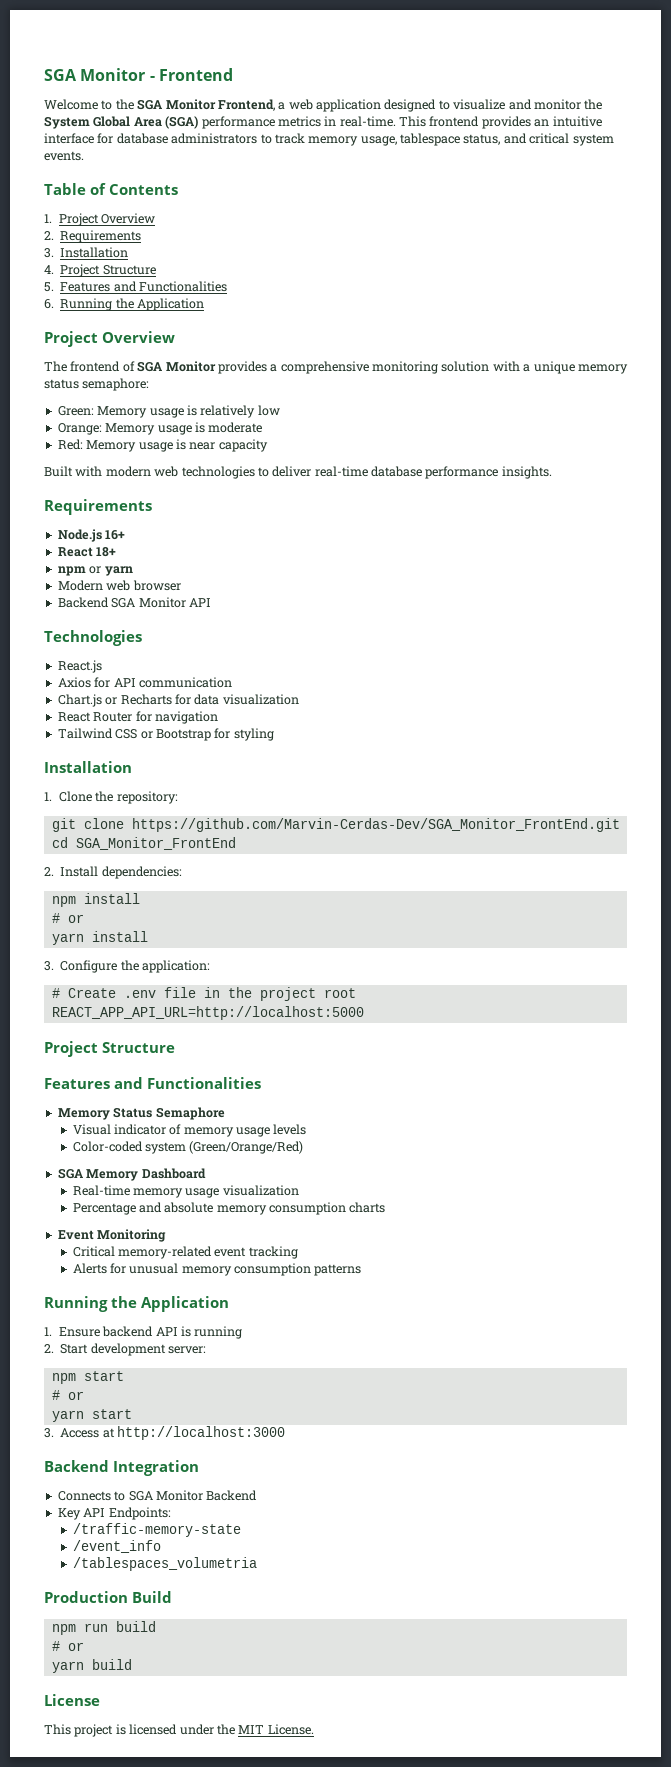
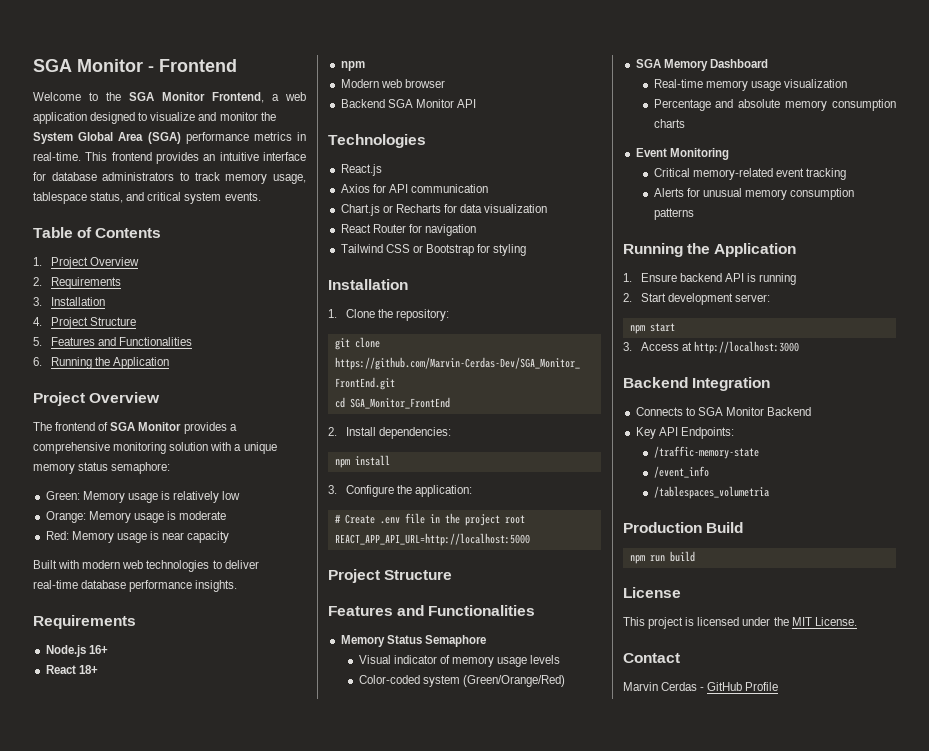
  React 18+
- npm or yarn
+ npm
  npm install
- # or
- yarn install
  npm start
- # or
- yarn start
  npm run build
- # or
- yarn build
+ Contact
+ Marvin Cerdas - GitHub Profile

